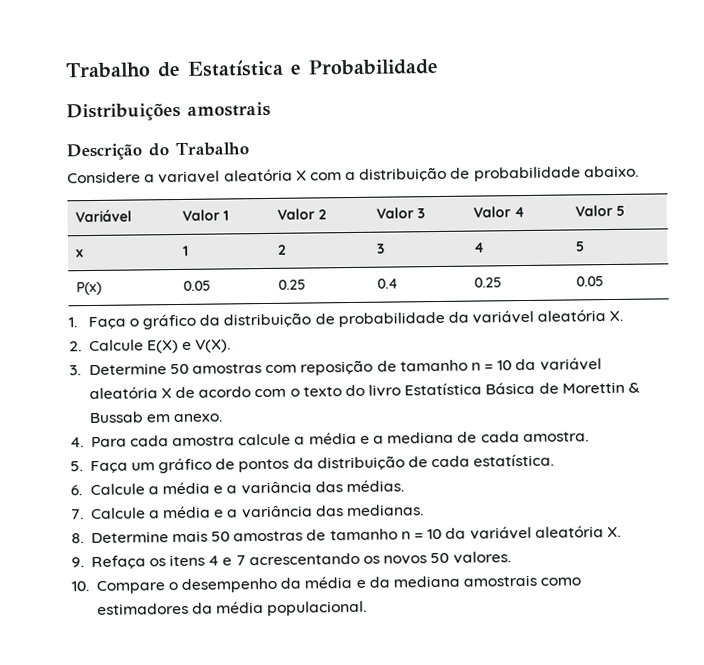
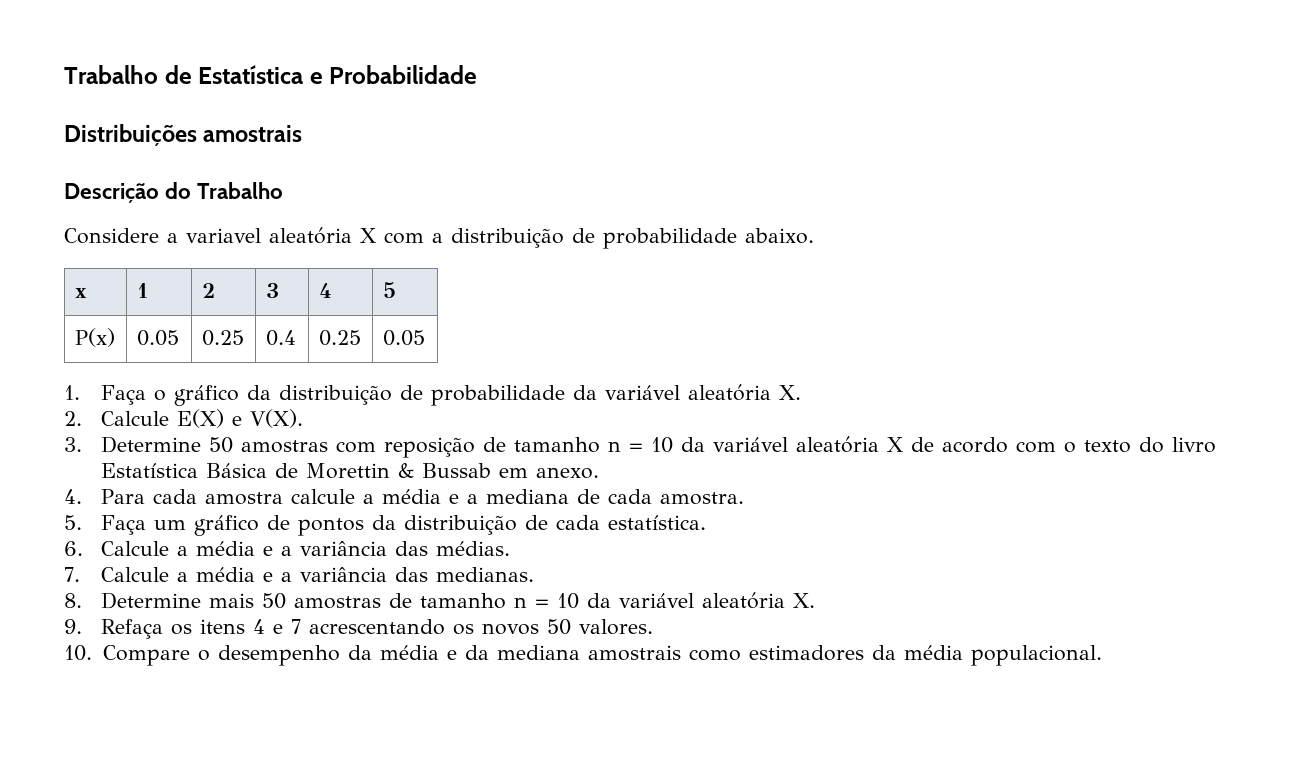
- Variável | Valor 1 | Valor 2 | Valor 3 | Valor 4 | Valor 5

